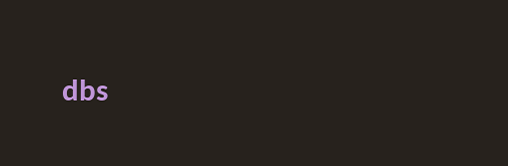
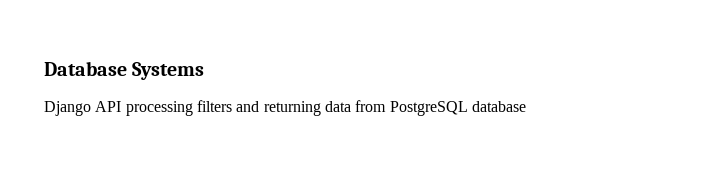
- dbs
+ Database Systems
+ Django API processing filters and returning data from PostgreSQL database

